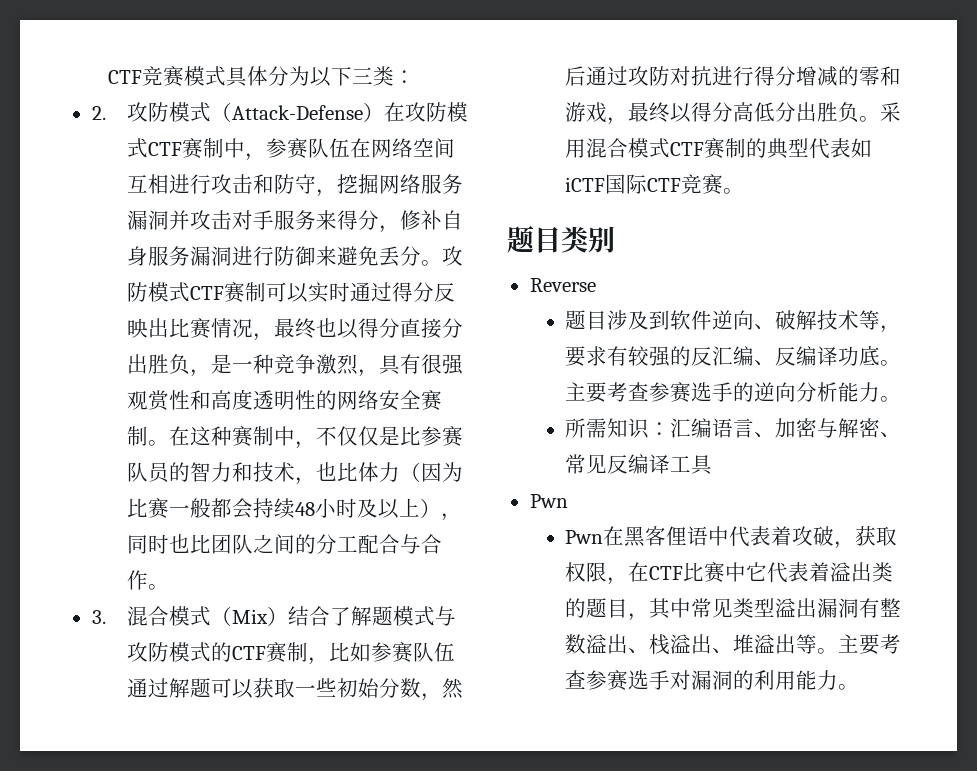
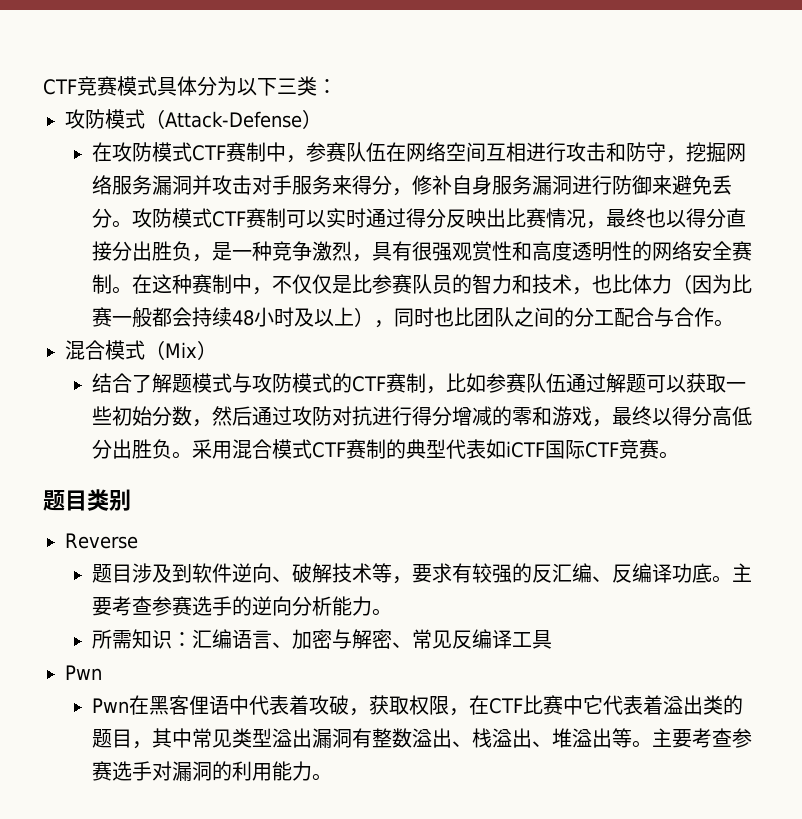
- 2.攻防模式（Attack-Defense）在攻防模式CTF赛制中，参赛队伍在网络空间互相进行攻击和防守，挖掘网络服务漏洞并攻击对手服务来得分，修补自身服务漏洞进行防御来避免丢分。
+ 攻防模式（Attack-Defense）
+ 在攻防模式CTF赛制中，参赛队伍在网络空间互相进行攻击和防守，挖掘网络服务漏洞并攻击对手服务来得分，修补自身服务漏洞进行防御来避免丢分。
- 3.混合模式（Mix）结合了解题模式与攻防模式的CTF赛制，比如参赛队伍通过解题可以获取一些初始分数，然后通过攻防对抗进行得分增减的零和游戏，最终以得分高低分出胜负。
+ 混合模式（Mix）
+ 结合了解题模式与攻防模式的CTF赛制，比如参赛队伍通过解题可以获取一些初始分数，然后通过攻防对抗进行得分增减的零和游戏，最终以得分高低分出胜负。

